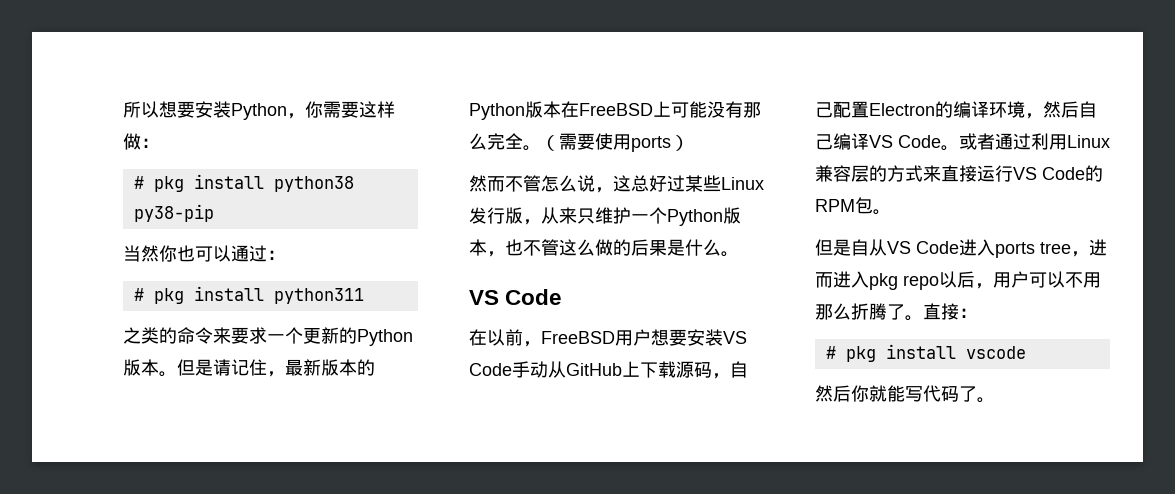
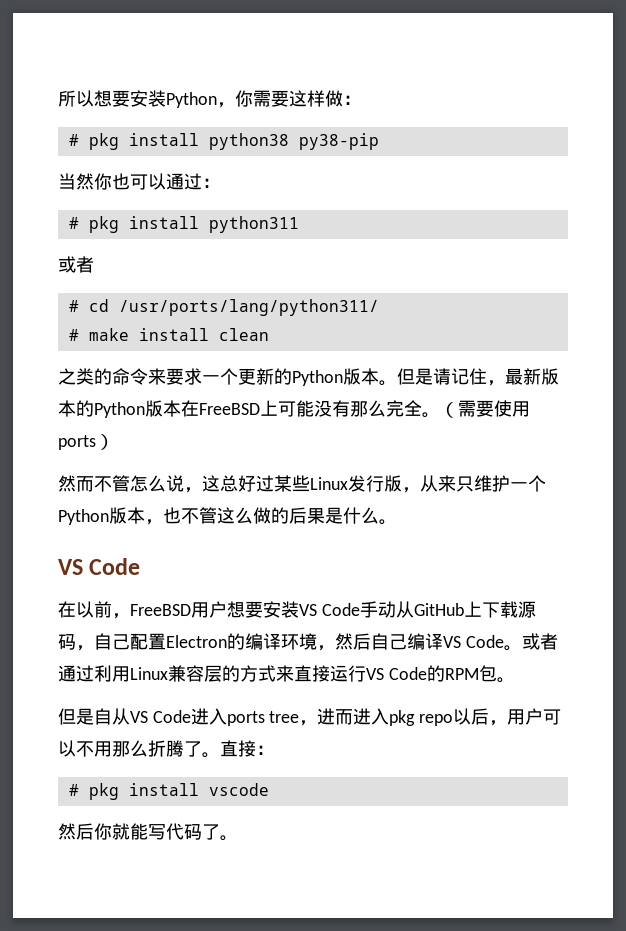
  # pkg install python311
+ 或者
+ # cd /usr/ports/lang/python311/
+ # make install clean

